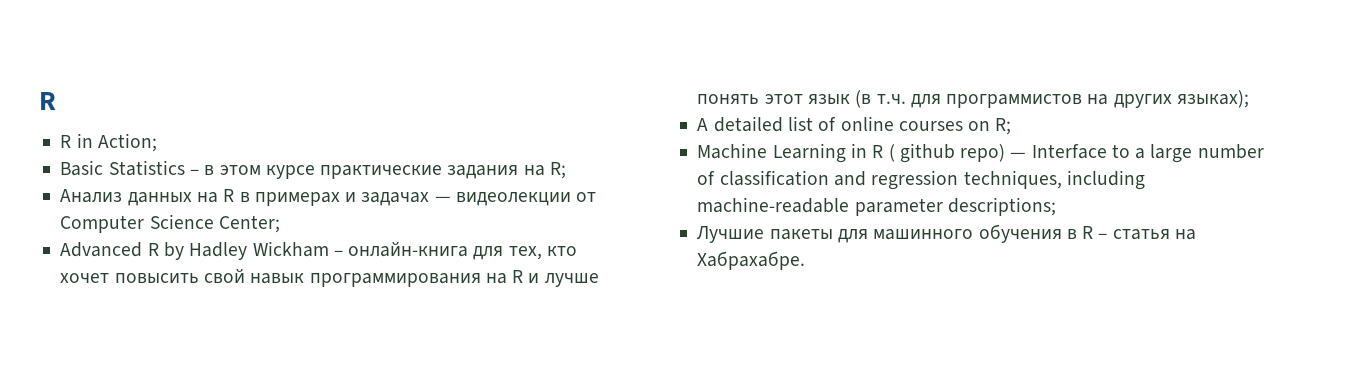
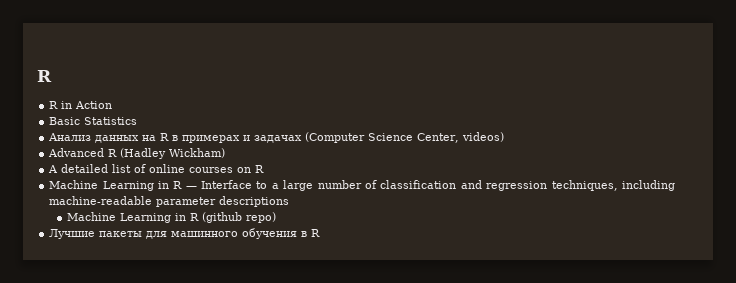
- R in Action;
+ R in Action
- Basic Statistics – в этом курсе практические задания на R;
+ Basic Statistics
- Анализ данных на R в примерах и задачах — видеолекции от Computer Science Center;
- Advanced R by Hadley Wickham – онлайн-книга для тех, кто хочет повысить свой навык программирования на R и лучше понять этот язык (в т.ч. для программистов на других языках);
+ Анализ данных на R в примерах и задачах (Computer Science Center, videos)
+ Advanced R (Hadley Wickham)
- A detailed list of online courses on R;
- Machine Learning in R ( github repo) — Interface to a large number of classification and regression techniques, including machine-readable parameter descriptions;
+ A detailed list of online courses on R
+ Machine Learning in R — Interface to a large number of classification and regression techniques, including machine-readable parameter descriptions
+ Machine Learning in R (github repo)
- Лучшие пакеты для машинного обучения в R – статья на Хабрахабре.
+ Лучшие пакеты для машинного обучения в R

